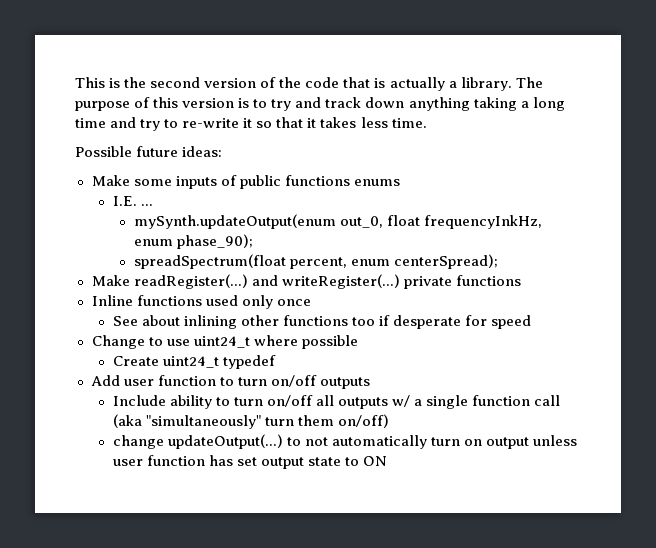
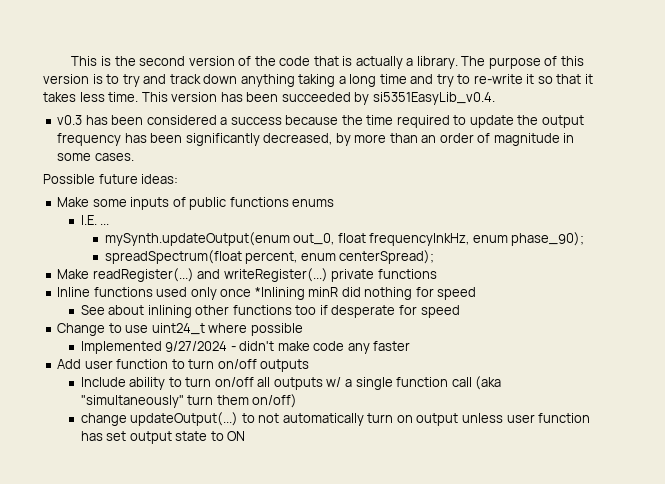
+ This version has been succeeded by si5351EasyLib_v0.4.
+ v0.3 has been considered a success because the time required to update the output frequency has been significantly decreased, by more than an order of magnitude in some cases.
- Inline functions used only once
+ Inline functions used only once *Inlining minR did nothing for speed
- Create uint24_t typedef
+ Implemented 9/27/2024 - didn't make code any faster

